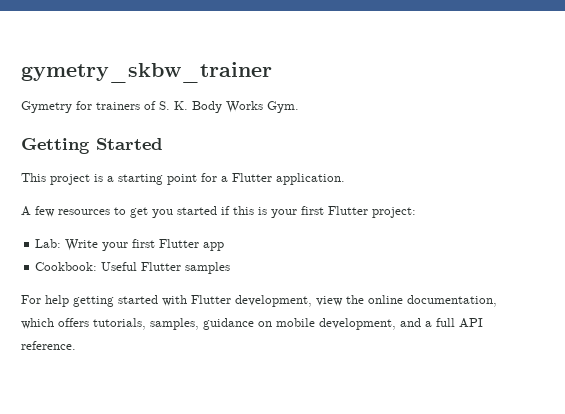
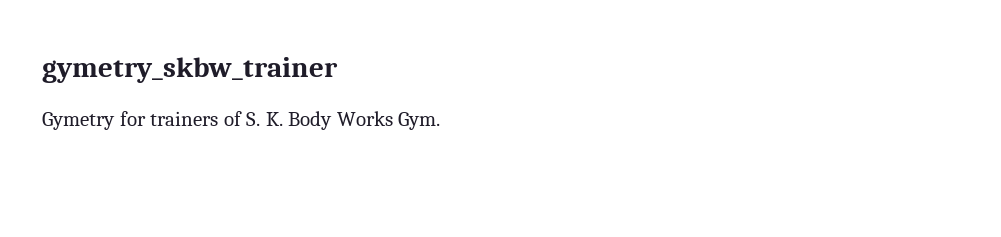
- Getting Started
- This project is a starting point for a Flutter application.
- A few resources to get you started if this is your first Flutter project:
- Lab: Write your first Flutter app
- Cookbook: Useful Flutter samples
- For help getting started with Flutter development, view the online documentation, which offers tutorials, samples, guidance on mobile development, and a full API reference.

